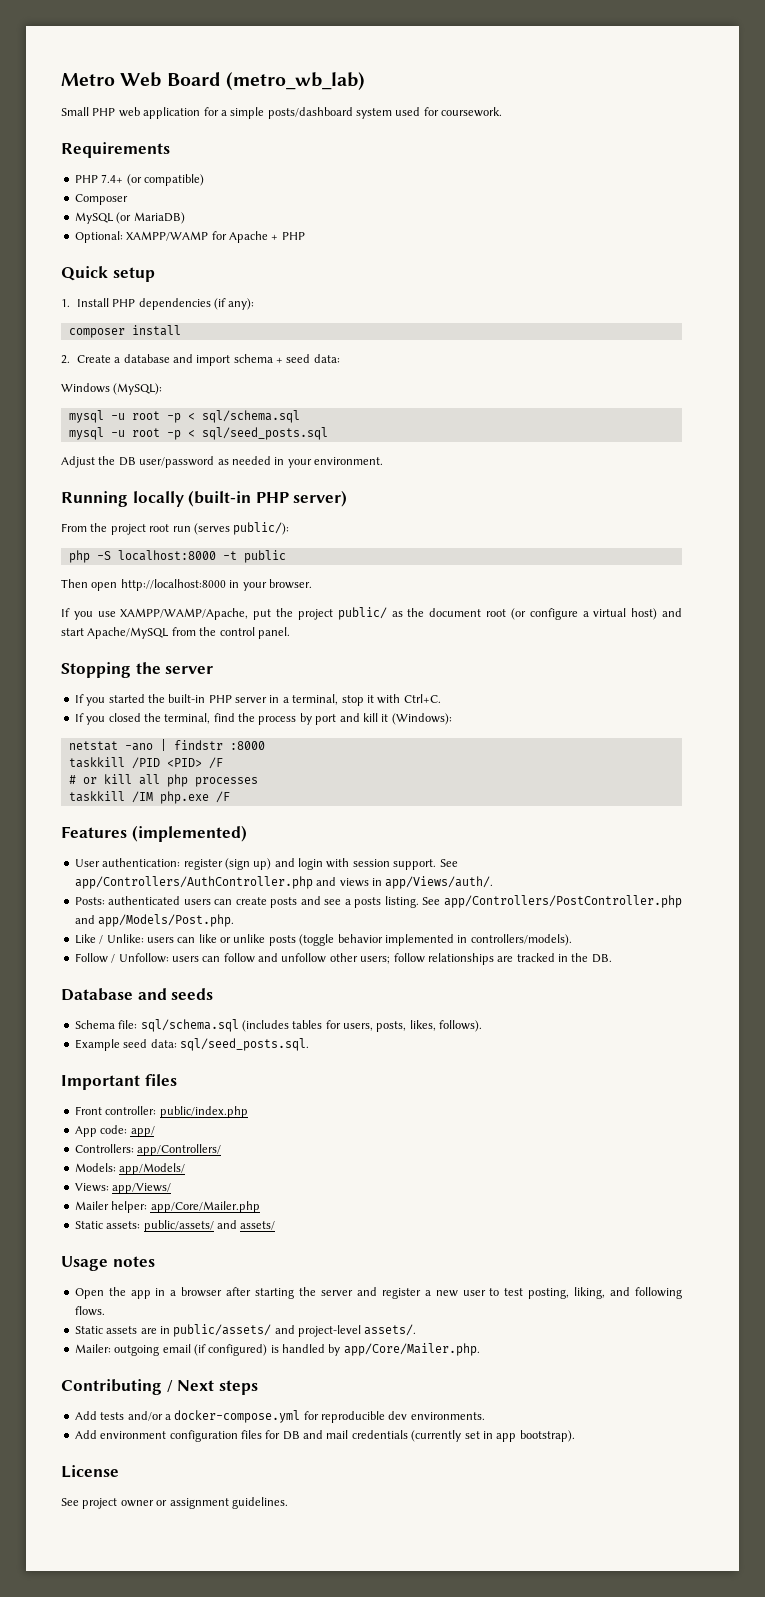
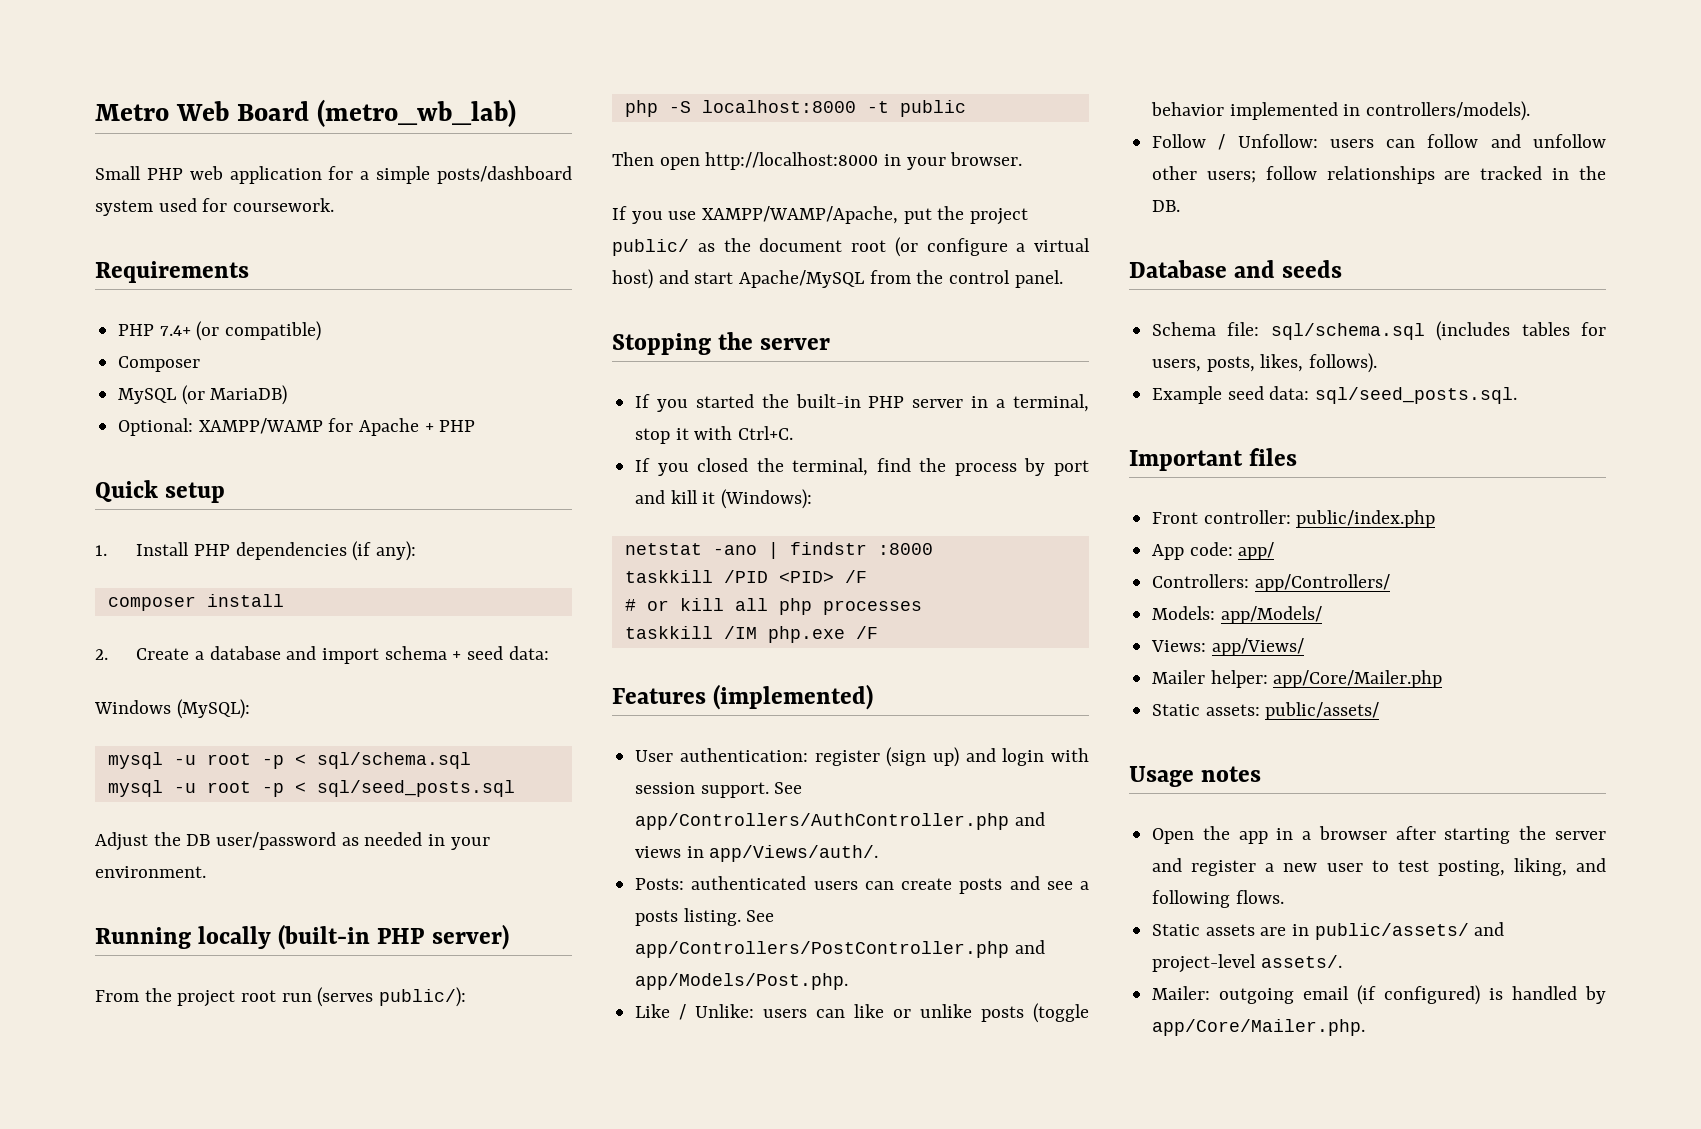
- Static assets: public/assets/ and assets/
+ Static assets: public/assets/
- Contributing / Next steps
- Add tests and/or a docker-compose.yml for reproducible dev environments.
- Add environment configuration files for DB and mail credentials (currently set in app bootstrap).
- License
- See project owner or assignment guidelines.

